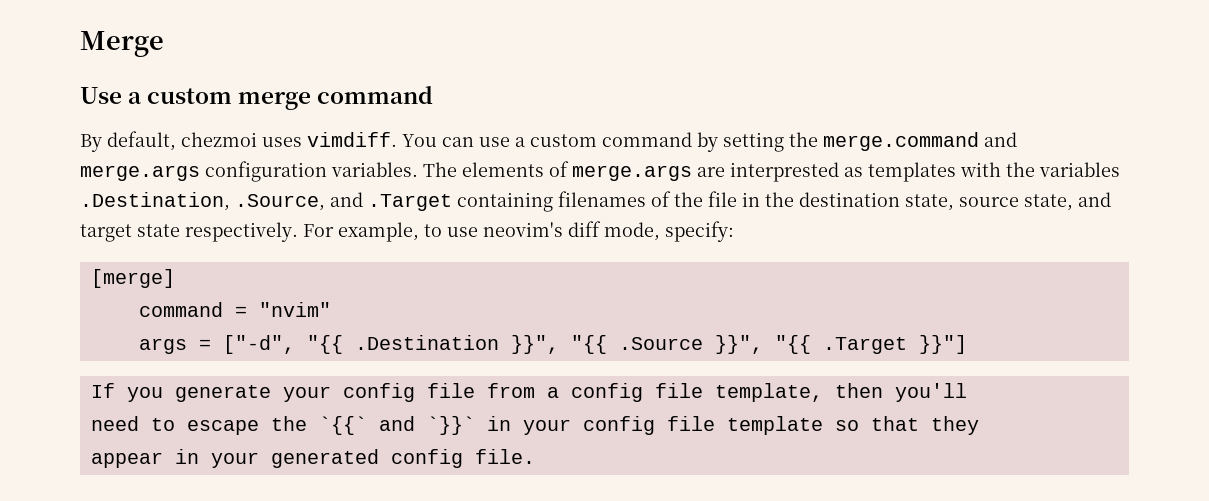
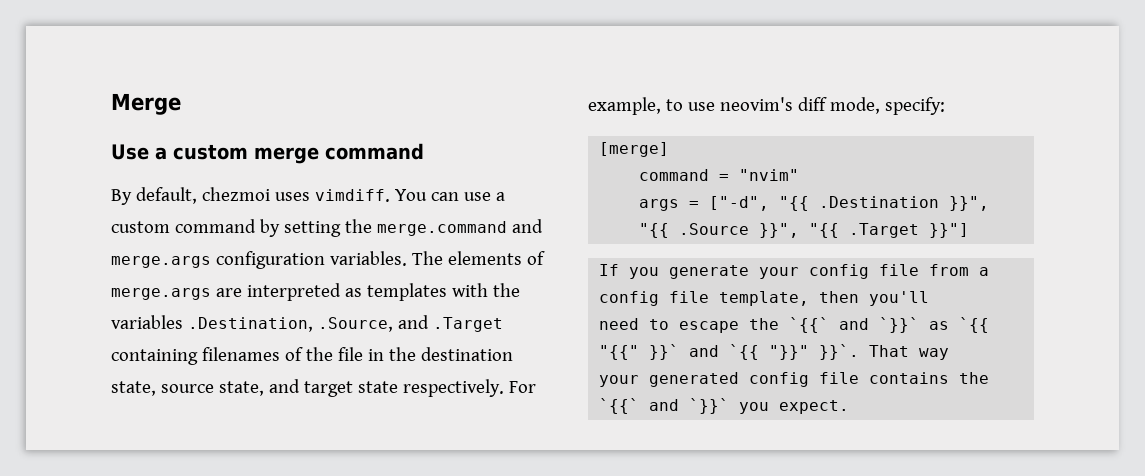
- The elements of merge.args are interprested as templates with the variables .Destination, .Source, and .Target containing filenames of the file in the destination state, source state, and target state respectively.
+ The elements of merge.args are interpreted as templates with the variables .Destination, .Source, and .Target containing filenames of the file in the destination state, source state, and target state respectively.
- need to escape the `{{` and `}}` in your config file template so that they
- appear in your generated config file.
+ need to escape the `{{` and `}}` as `{{ "{{" }}` and `{{ "}}" }}`. That way
+ your generated config file contains the `{{` and `}}` you expect.

